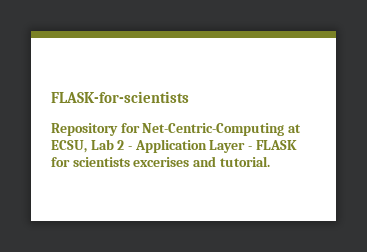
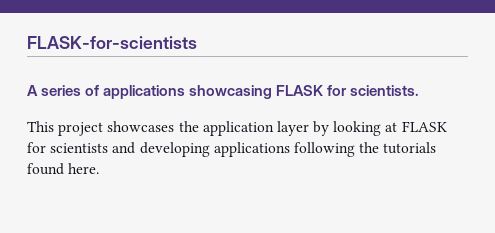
- Repository for Net-Centric-Computing at ECSU, Lab 2 - Application Layer - FLASK for scientists excerises and tutorial.
+ A series of applications showcasing FLASK for scientists.
+ This project showcases the application layer by looking at FLASK for scientists and developing applications following the tutorials found here.

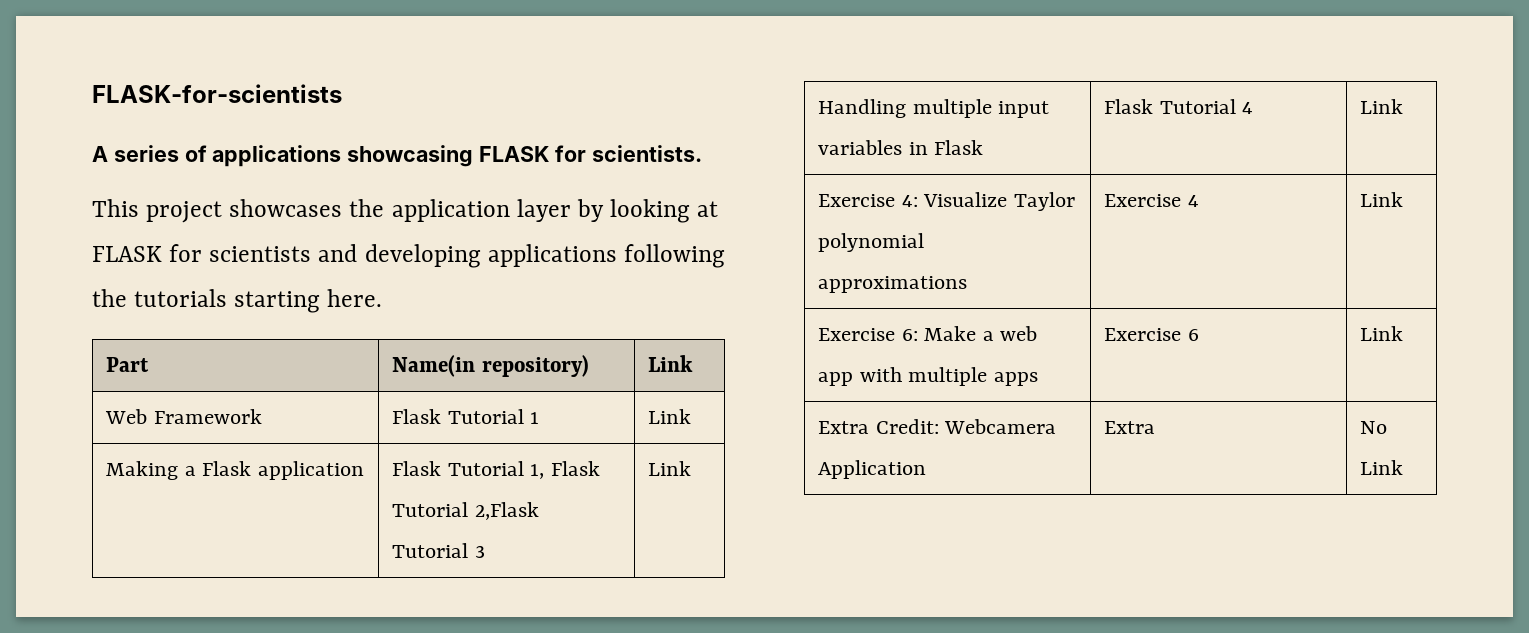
- This project showcases the application layer by looking at FLASK for scientists and developing applications following the tutorials found here.
+ This project showcases the application layer by looking at FLASK for scientists and developing applications following the tutorials starting here.
+ Part | Name(in repository) | Link
+ Web Framework | Flask Tutorial 1 | Link
+ Making a Flask application | Flask Tutorial 1, Flask Tutorial 2,Flask Tutorial 3 | Link
+ Handling multiple input variables in Flask | Flask Tutorial 4 | Link
+ Exercise 4: Visualize Taylor polynomial approximations | Exercise 4 | Link
+ Exercise 6: Make a web app with multiple apps | Exercise 6 | Link
+ Extra Credit: Webcamera Application | Extra | No Link

